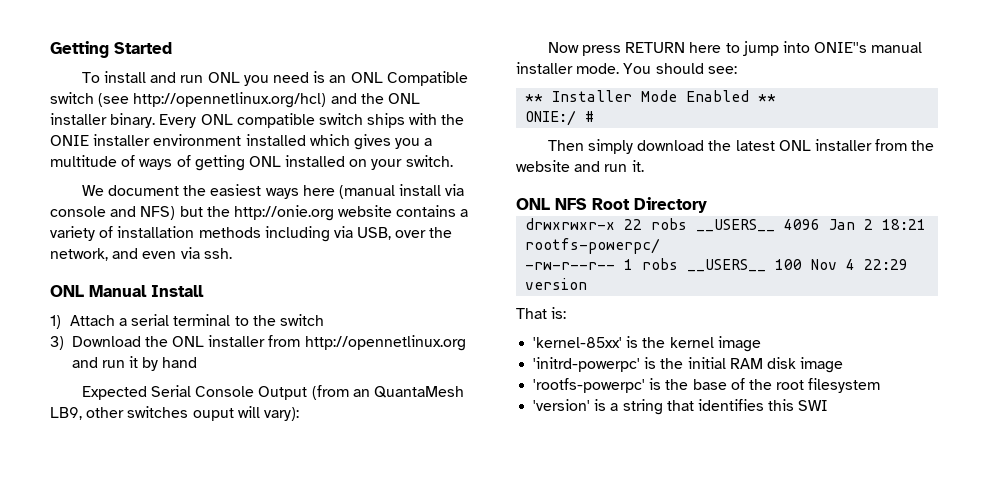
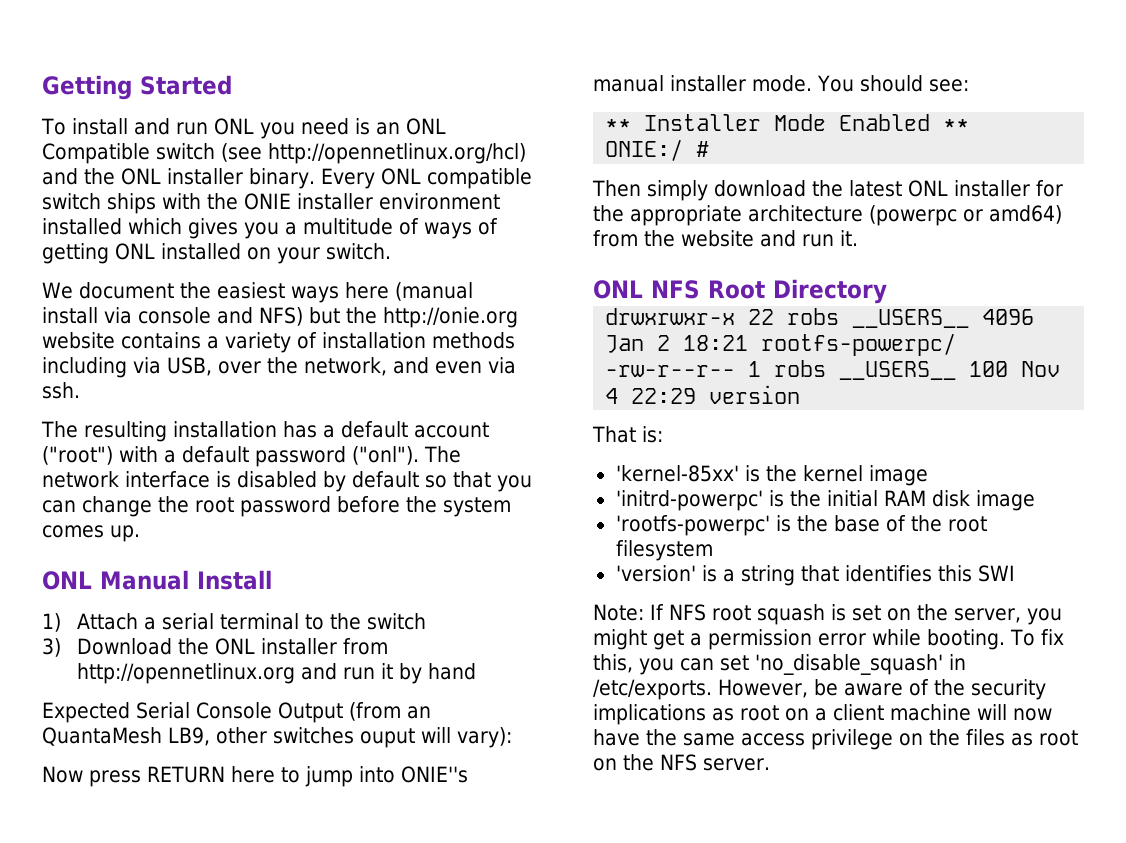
+ The resulting installation has a default account ("root") with a default password ("onl"). The network interface is disabled by default so that you can change the root password before the system comes up.
- Then simply download the latest ONL installer from the website and run it.
+ Then simply download the latest ONL installer for the appropriate architecture (powerpc or amd64) from the website and run it.
+ Note: If NFS root squash is set on the server, you might get a permission error while booting. To fix this, you can set 'no_disable_squash' in /etc/exports. However, be aware of the security implications as root on a client machine will now have the same access privilege on the files as root on the NFS server.

